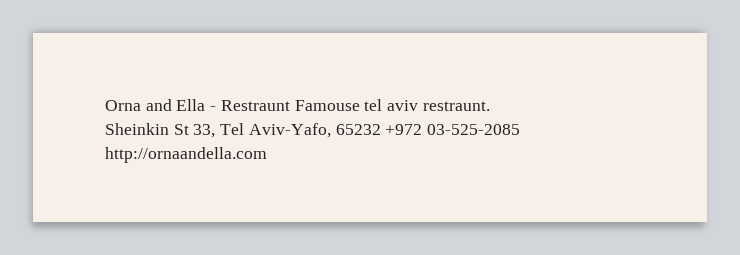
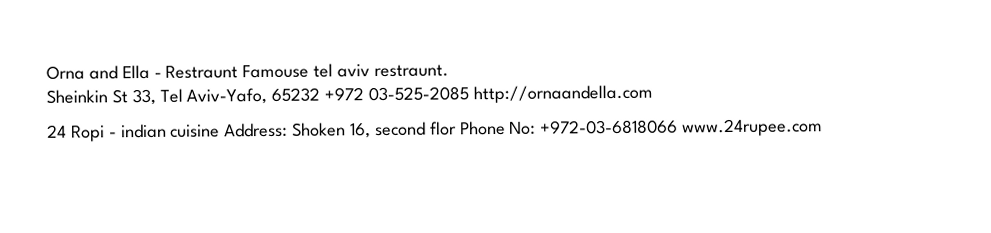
+ 24 Ropi - indian cuisine Address: Shoken 16, second flor Phone No: +972-03-6818066 www.24rupee.com

